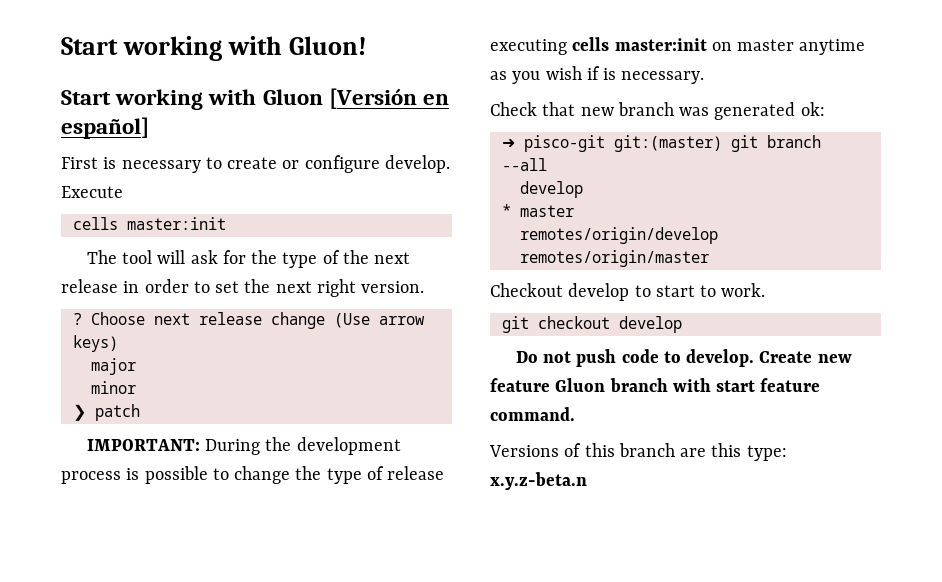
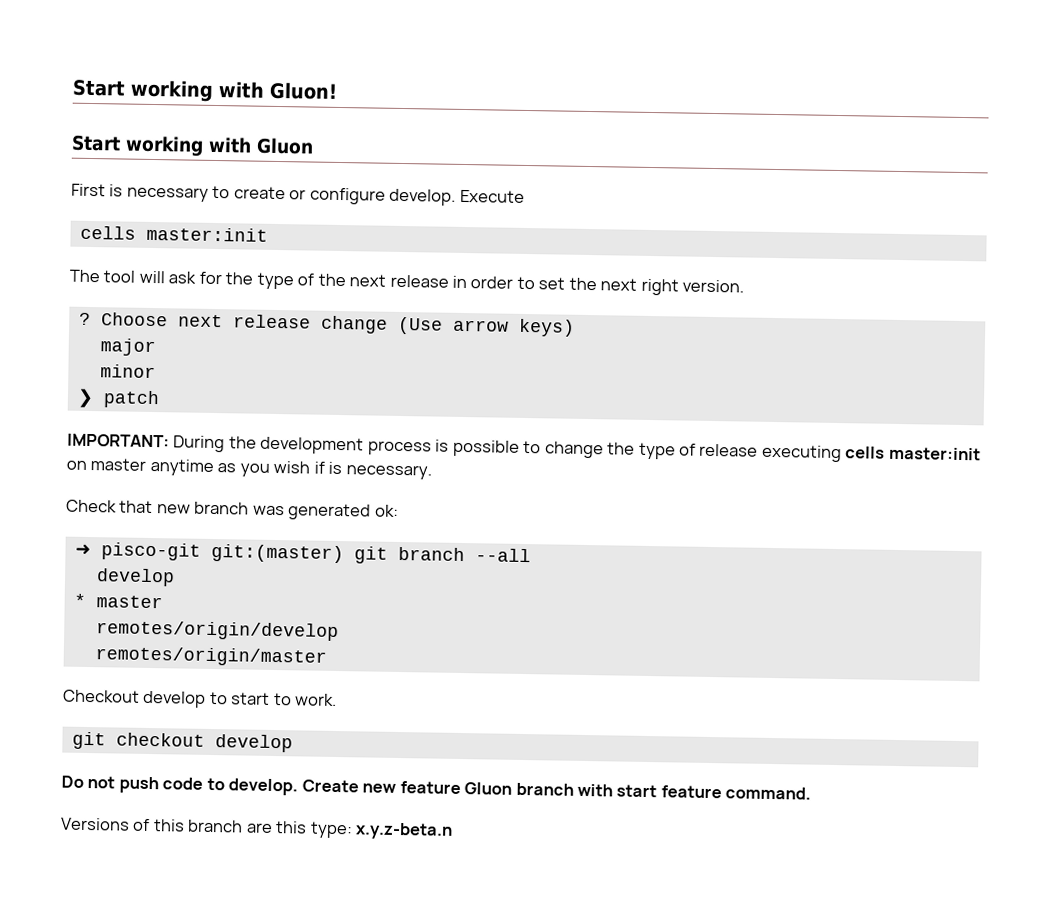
- Start working with Gluon [Versión en español]
+ Start working with Gluon

